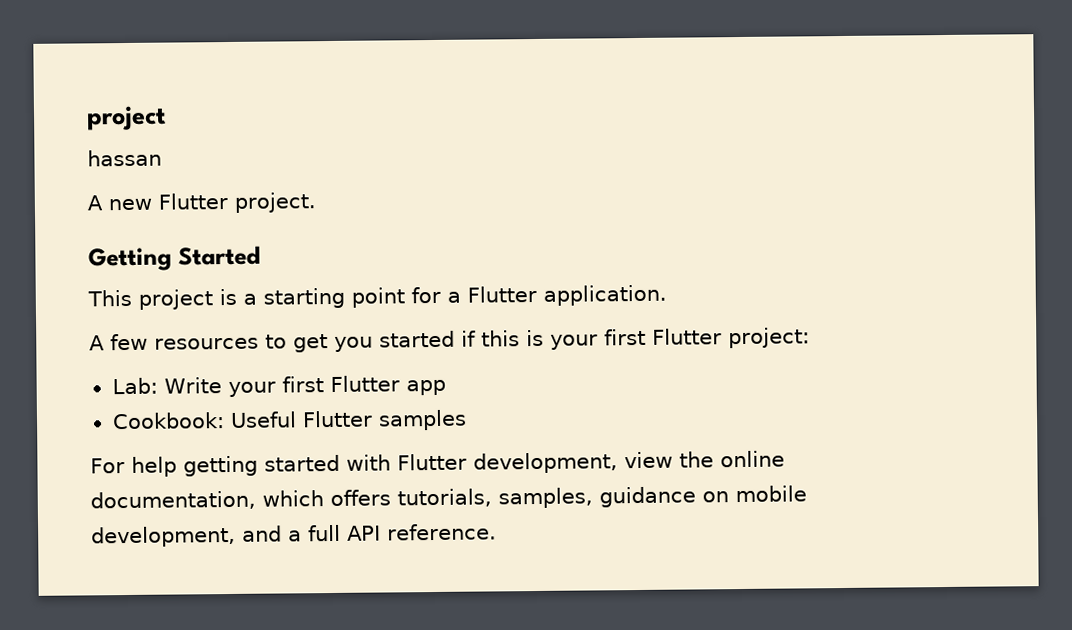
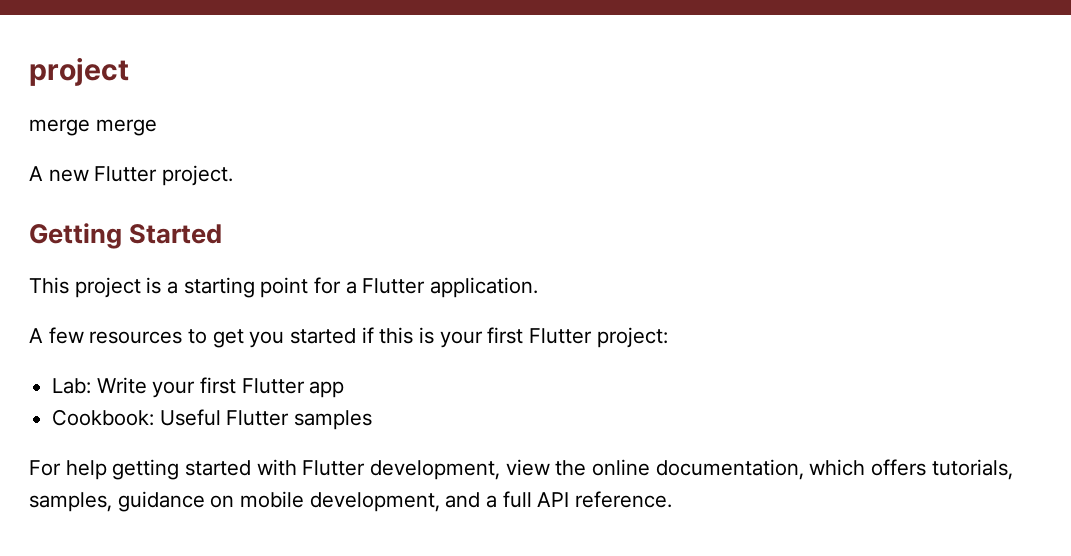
- hassan
+ merge merge

